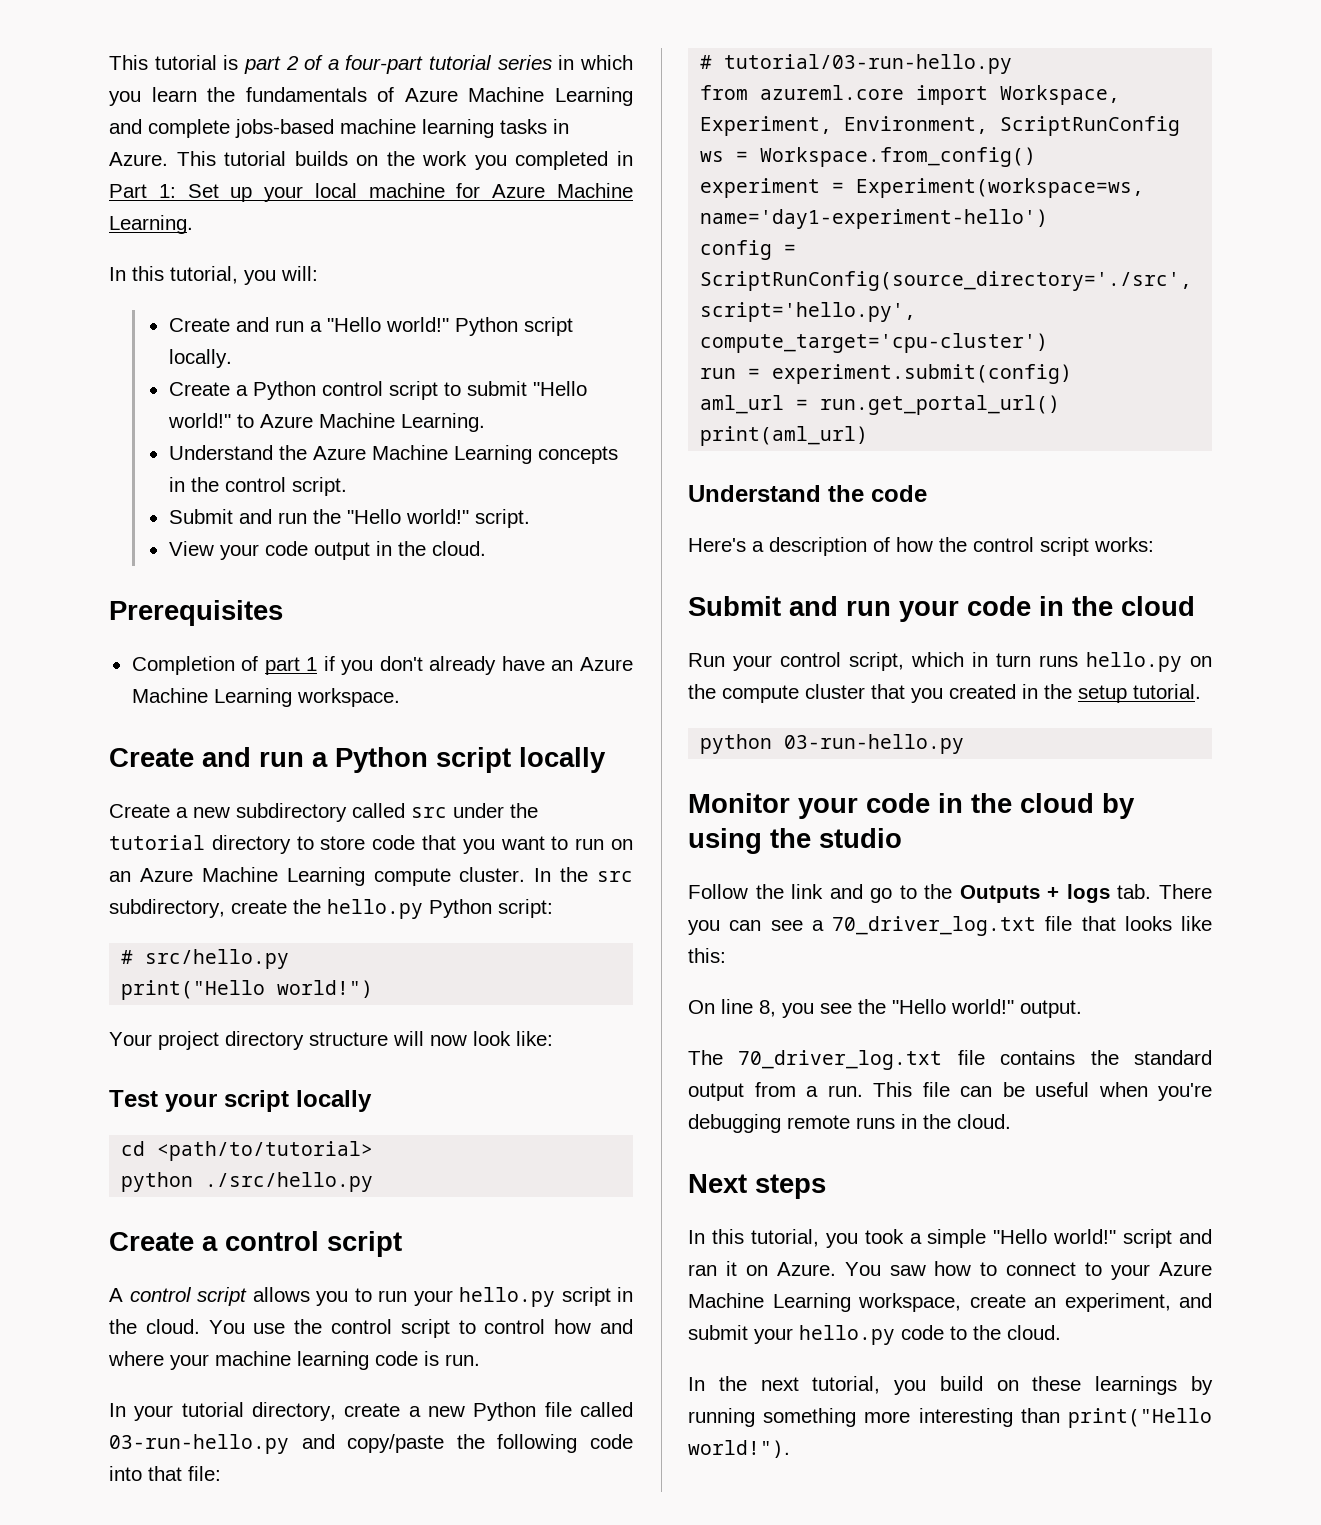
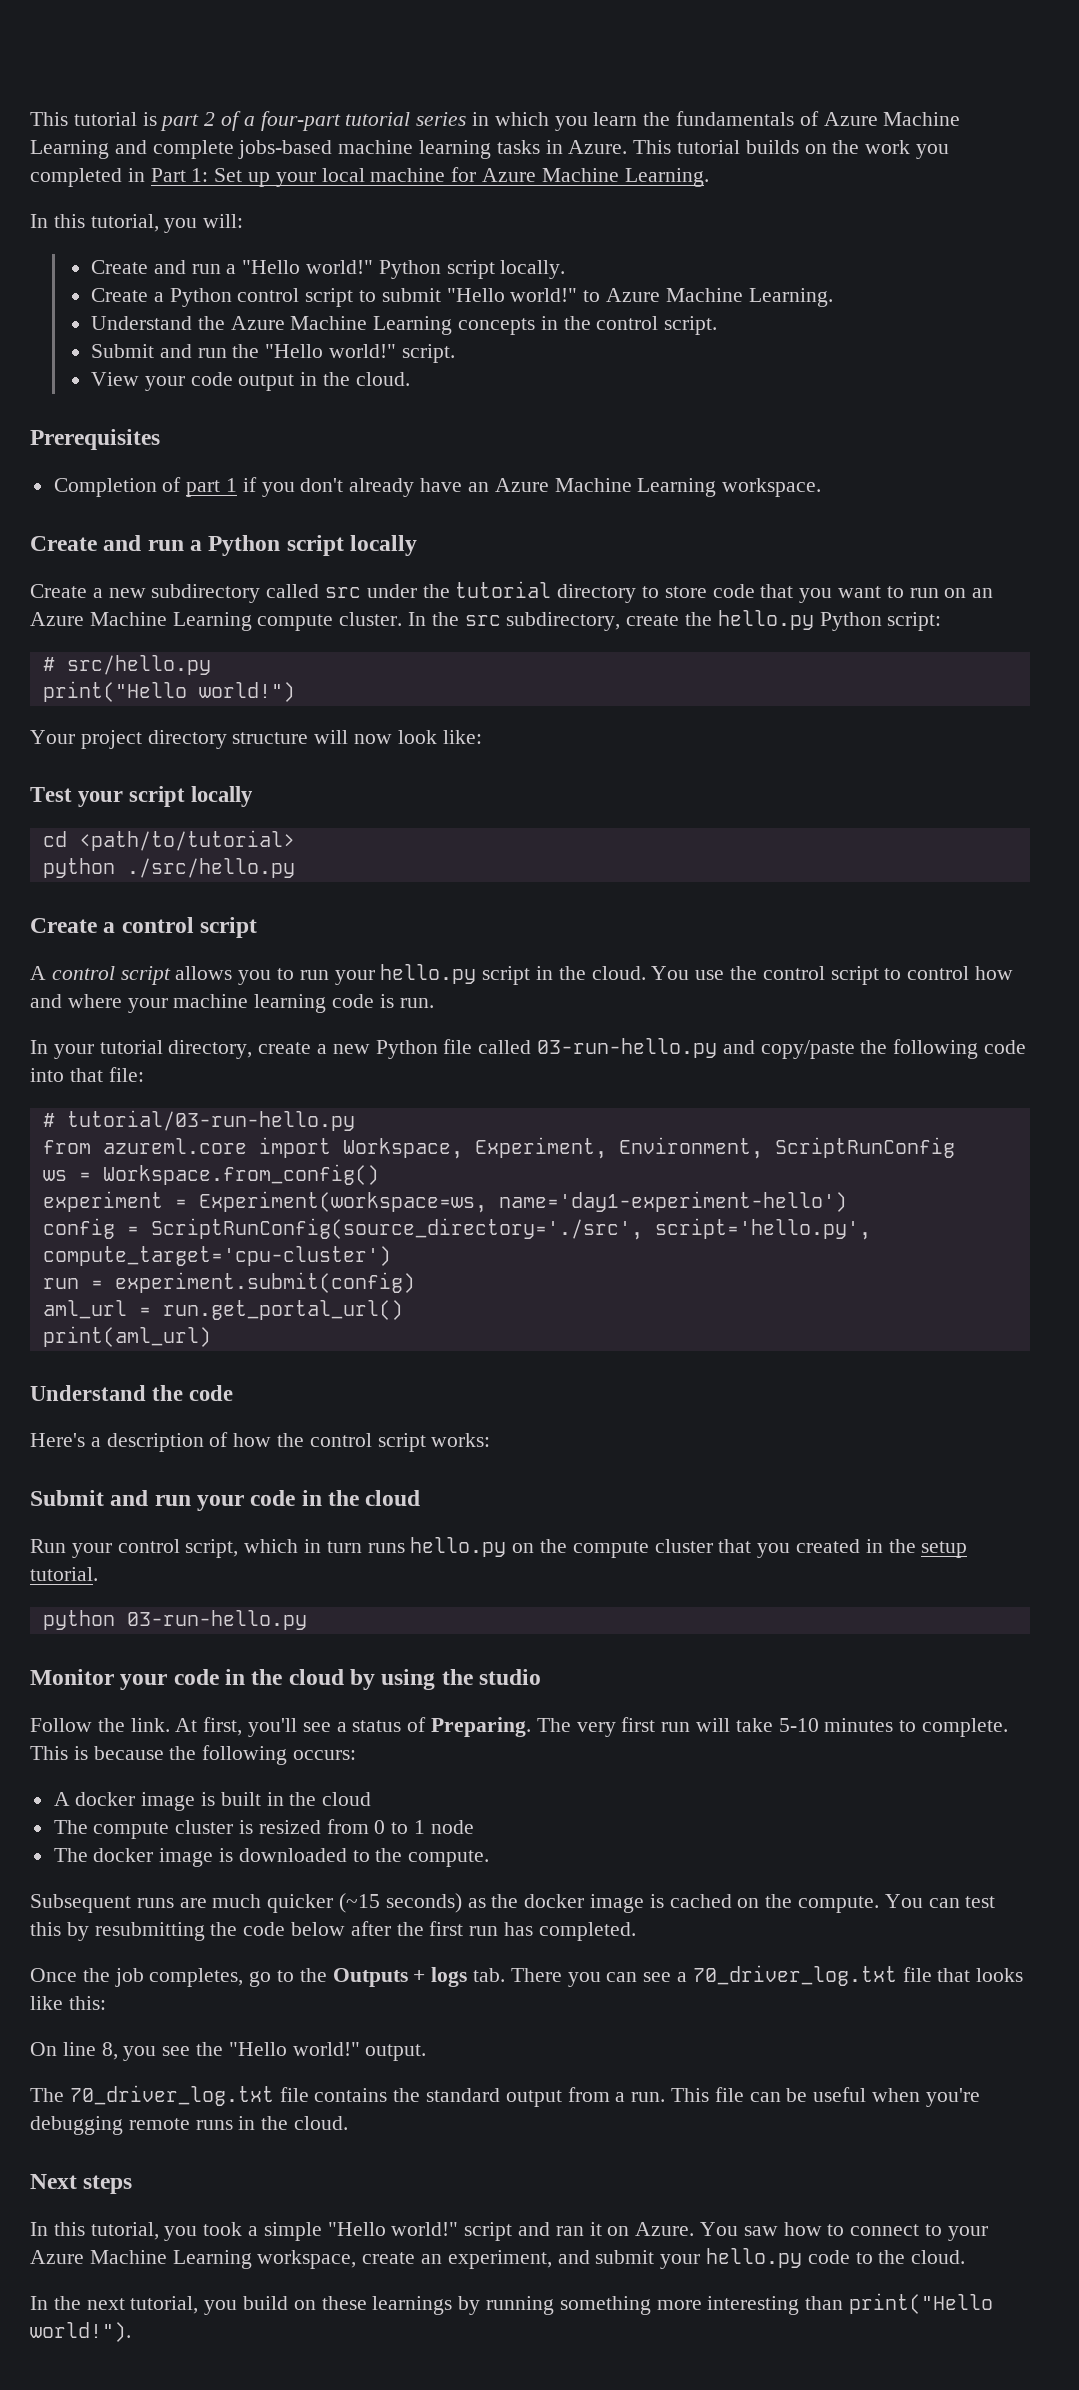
- Follow the link and go to the Outputs + logs tab. There you can see a 70_driver_log.txt file that looks like this:
+ Follow the link. At first, you'll see a status of Preparing. The very first run will take 5-10 minutes to complete. This is because the following occurs:
+ A docker image is built in the cloud
+ The compute cluster is resized from 0 to 1 node
+ The docker image is downloaded to the compute.
+ Subsequent runs are much quicker (~15 seconds) as the docker image is cached on the compute. You can test this by resubmitting the code below after the first run has completed.
+ Once the job completes, go to the Outputs + logs tab. There you can see a 70_driver_log.txt file that looks like this:

